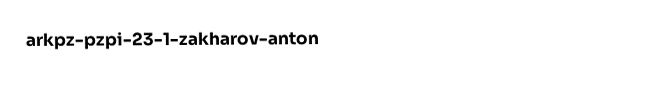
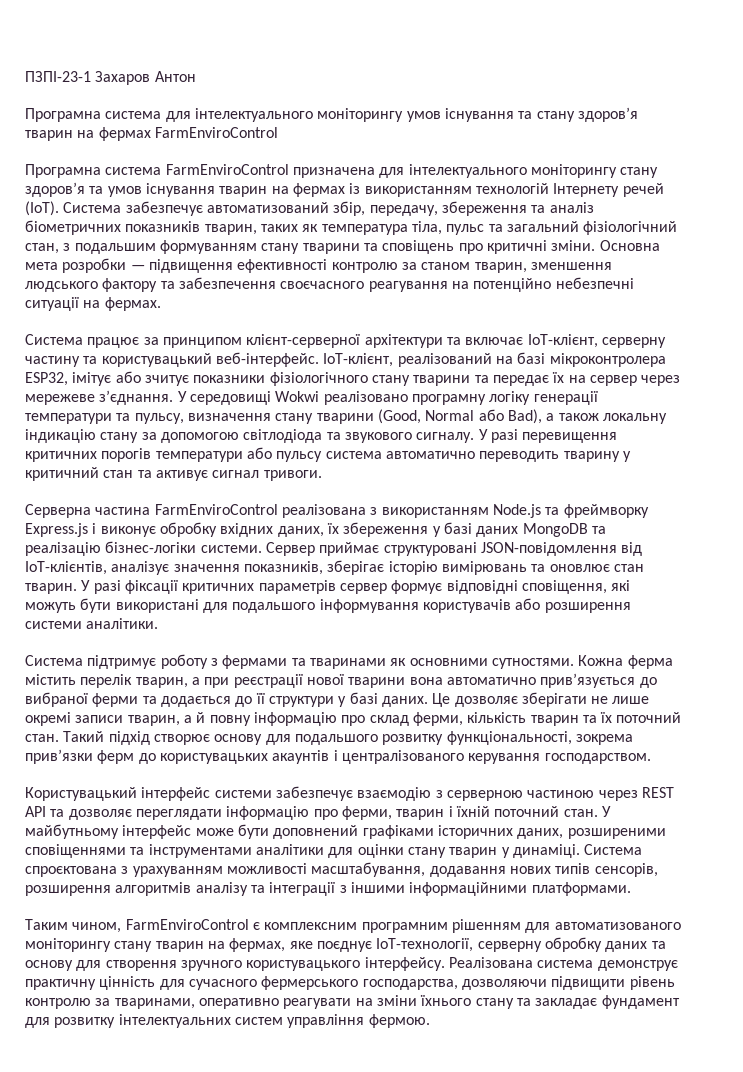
- arkpz-pzpi-23-1-zakharov-anton
+ ПЗПІ-23-1 Захаров Антон
+ Програмна система для інтелектуального моніторингу умов існування та стану здоров’я тварин на фермах FarmEnviroControl
+ Програмна система FarmEnviroControl призначена для інтелектуального моніторингу стану здоров’я та умов існування тварин на фермах із використанням технологій Інтернету речей (IoT). Система забезпечує автоматизований збір, передачу, збереження та аналіз біометричних показників тварин, таких як температура тіла, пульс та загальний фізіологічний стан, з подальшим формуванням стану тварини та сповіщень про критичні зміни. Основна мета розробки — підвищення ефективності контролю за станом тварин, зменшення людського фактору та забезпечення своєчасного реагування на потенційно небезпечні ситуації на фермах.
+ Система працює за принципом клієнт-серверної архітектури та включає IoT-клієнт, серверну частину та користувацький веб-інтерфейс. IoT-клієнт, реалізований на базі мікроконтролера ESP32, імітує або зчитує показники фізіологічного стану тварини та передає їх на сервер через мережеве з’єднання. У середовищі Wokwi реалізовано програмну логіку генерації температури та пульсу, визначення стану тварини (Good, Normal або Bad), а також локальну індикацію стану за допомогою світлодіода та звукового сигналу. У разі перевищення критичних порогів температури або пульсу система автоматично переводить тварину у критичний стан та активує сигнал тривоги.
+ Серверна частина FarmEnviroControl реалізована з використанням Node.js та фреймворку Express.js і виконує обробку вхідних даних, їх збереження у базі даних MongoDB та реалізацію бізнес-логіки системи. Сервер приймає структуровані JSON-повідомлення від IoT-клієнтів, аналізує значення показників, зберігає історію вимірювань та оновлює стан тварин. У разі фіксації критичних параметрів сервер формує відповідні сповіщення, які можуть бути використані для подальшого інформування користувачів або розширення системи аналітики.
+ Система підтримує роботу з фермами та тваринами як основними сутностями. Кожна ферма містить перелік тварин, а при реєстрації нової тварини вона автоматично прив’язується до вибраної ферми та додається до її структури у базі даних. Це дозволяє зберігати не лише окремі записи тварин, а й повну інформацію про склад ферми, кількість тварин та їх поточний стан. Такий підхід створює основу для подальшого розвитку функціональності, зокрема прив’язки ферм до користувацьких акаунтів і централізованого керування господарством.
+ Користувацький інтерфейс системи забезпечує взаємодію з серверною частиною через REST API та дозволяє переглядати інформацію про ферми, тварин і їхній поточний стан. У майбутньому інтерфейс може бути доповнений графіками історичних даних, розширеними сповіщеннями та інструментами аналітики для оцінки стану тварин у динаміці. Система спроєктована з урахуванням можливості масштабування, додавання нових типів сенсорів, розширення алгоритмів аналізу та інтеграції з іншими інформаційними платформами.
+ Таким чином, FarmEnviroControl є комплексним програмним рішенням для автоматизованого моніторингу стану тварин на фермах, яке поєднує IoT-технології, серверну обробку даних та основу для створення зручного користувацького інтерфейсу. Реалізована система демонструє практичну цінність для сучасного фермерського господарства, дозволяючи підвищити рівень контролю за тваринами, оперативно реагувати на зміни їхнього стану та закладає фундамент для розвитку інтелектуальних систем управління фермою.

